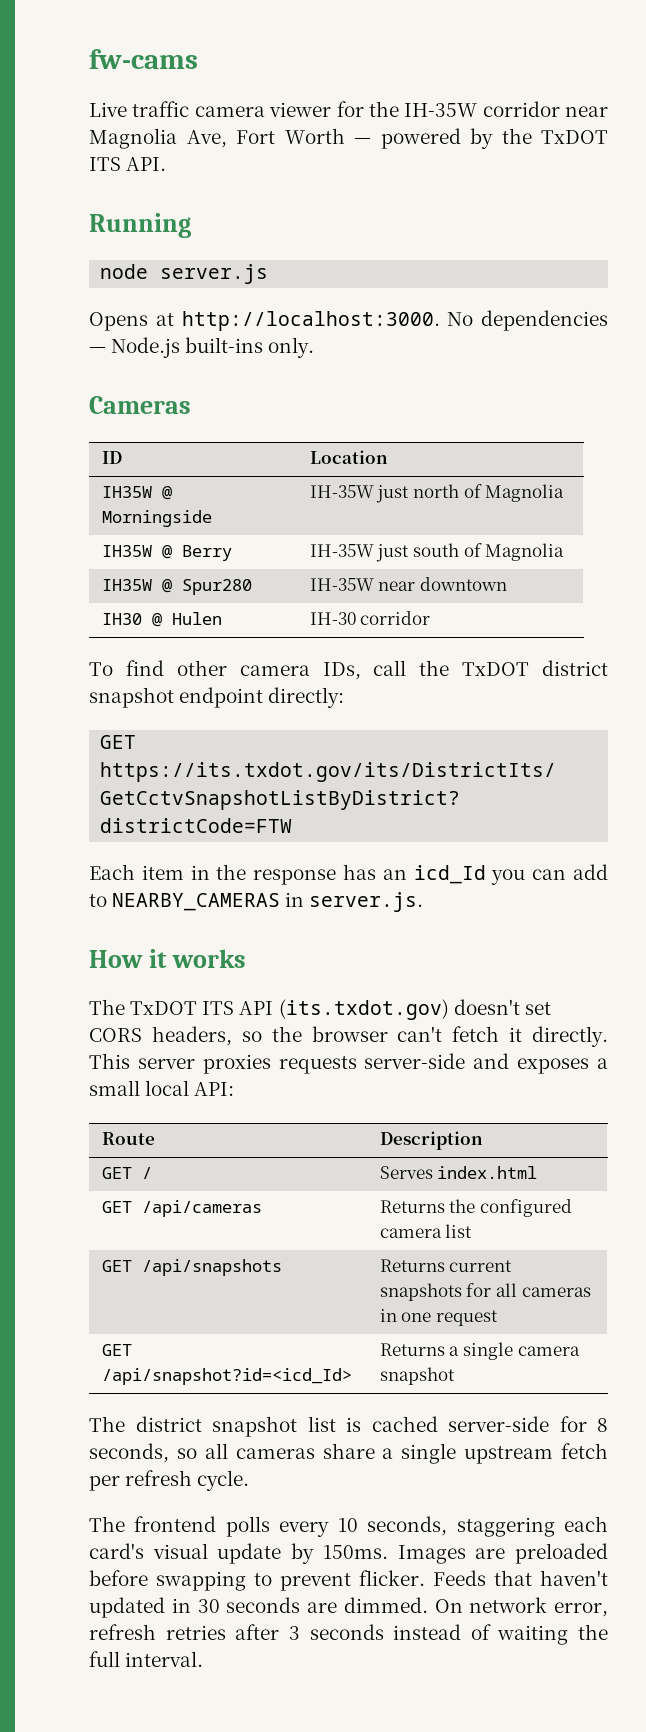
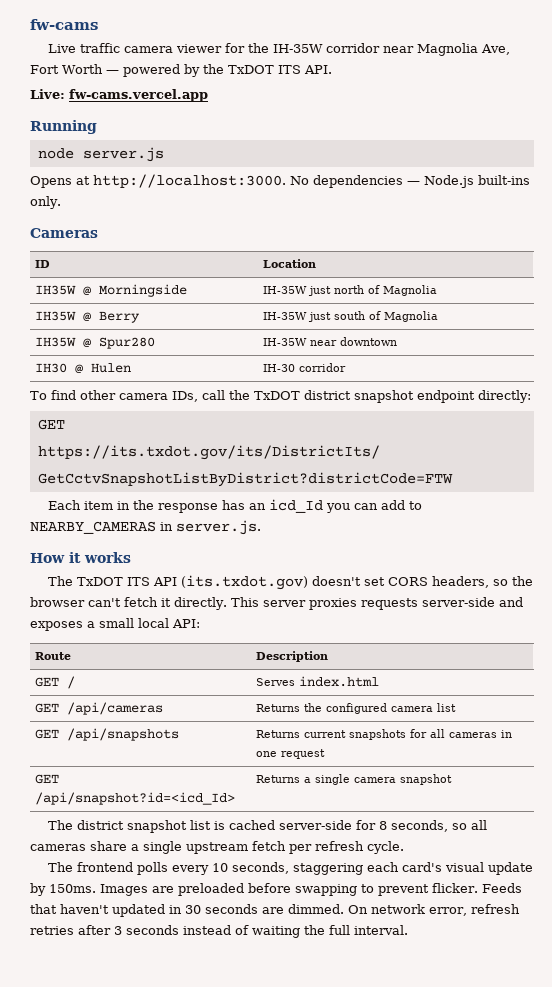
+ Live: fw-cams.vercel.app

